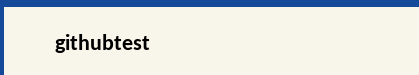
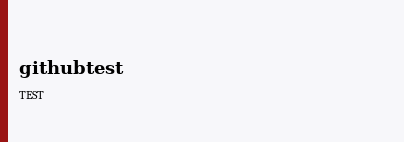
+ TEST

